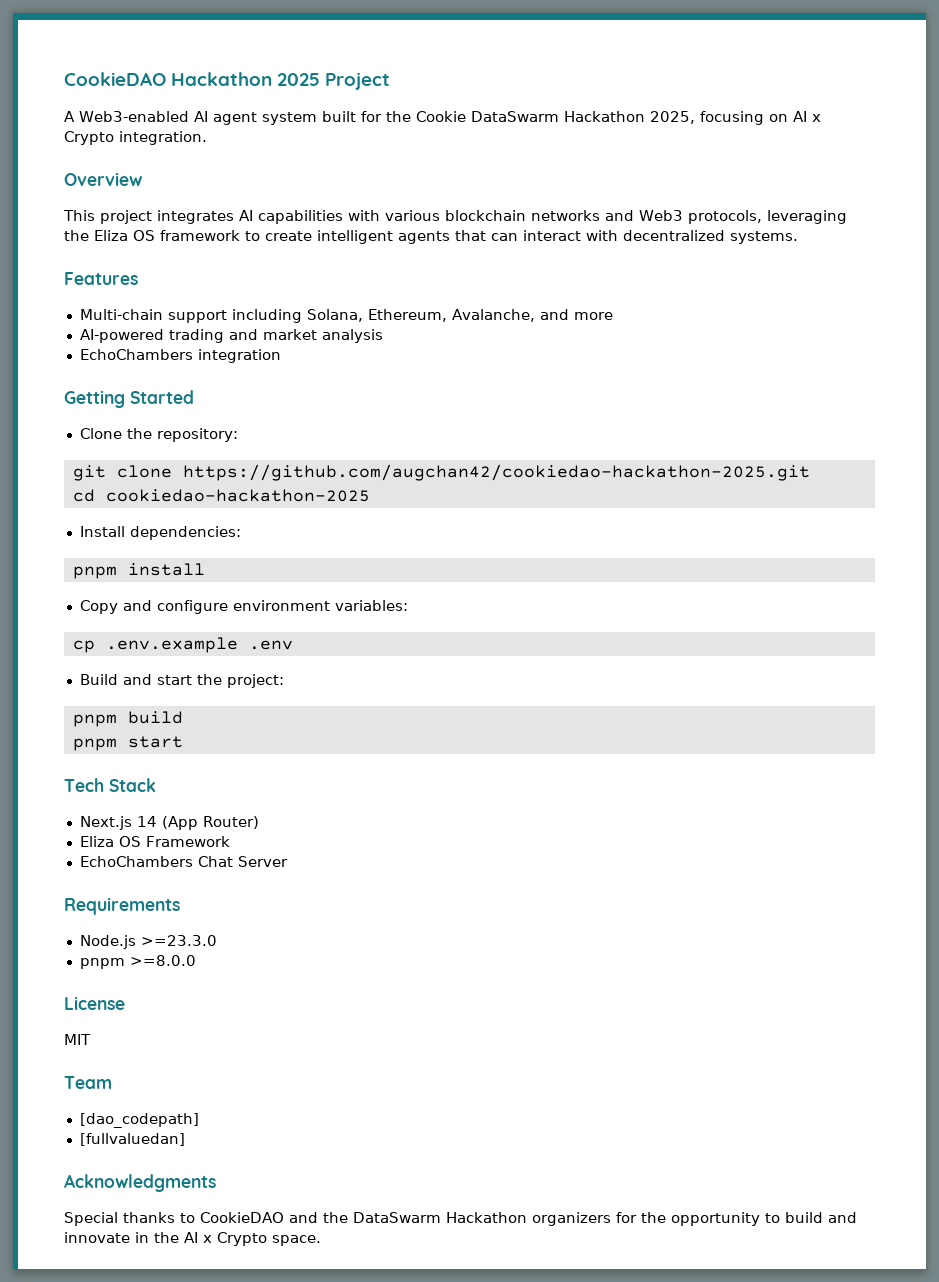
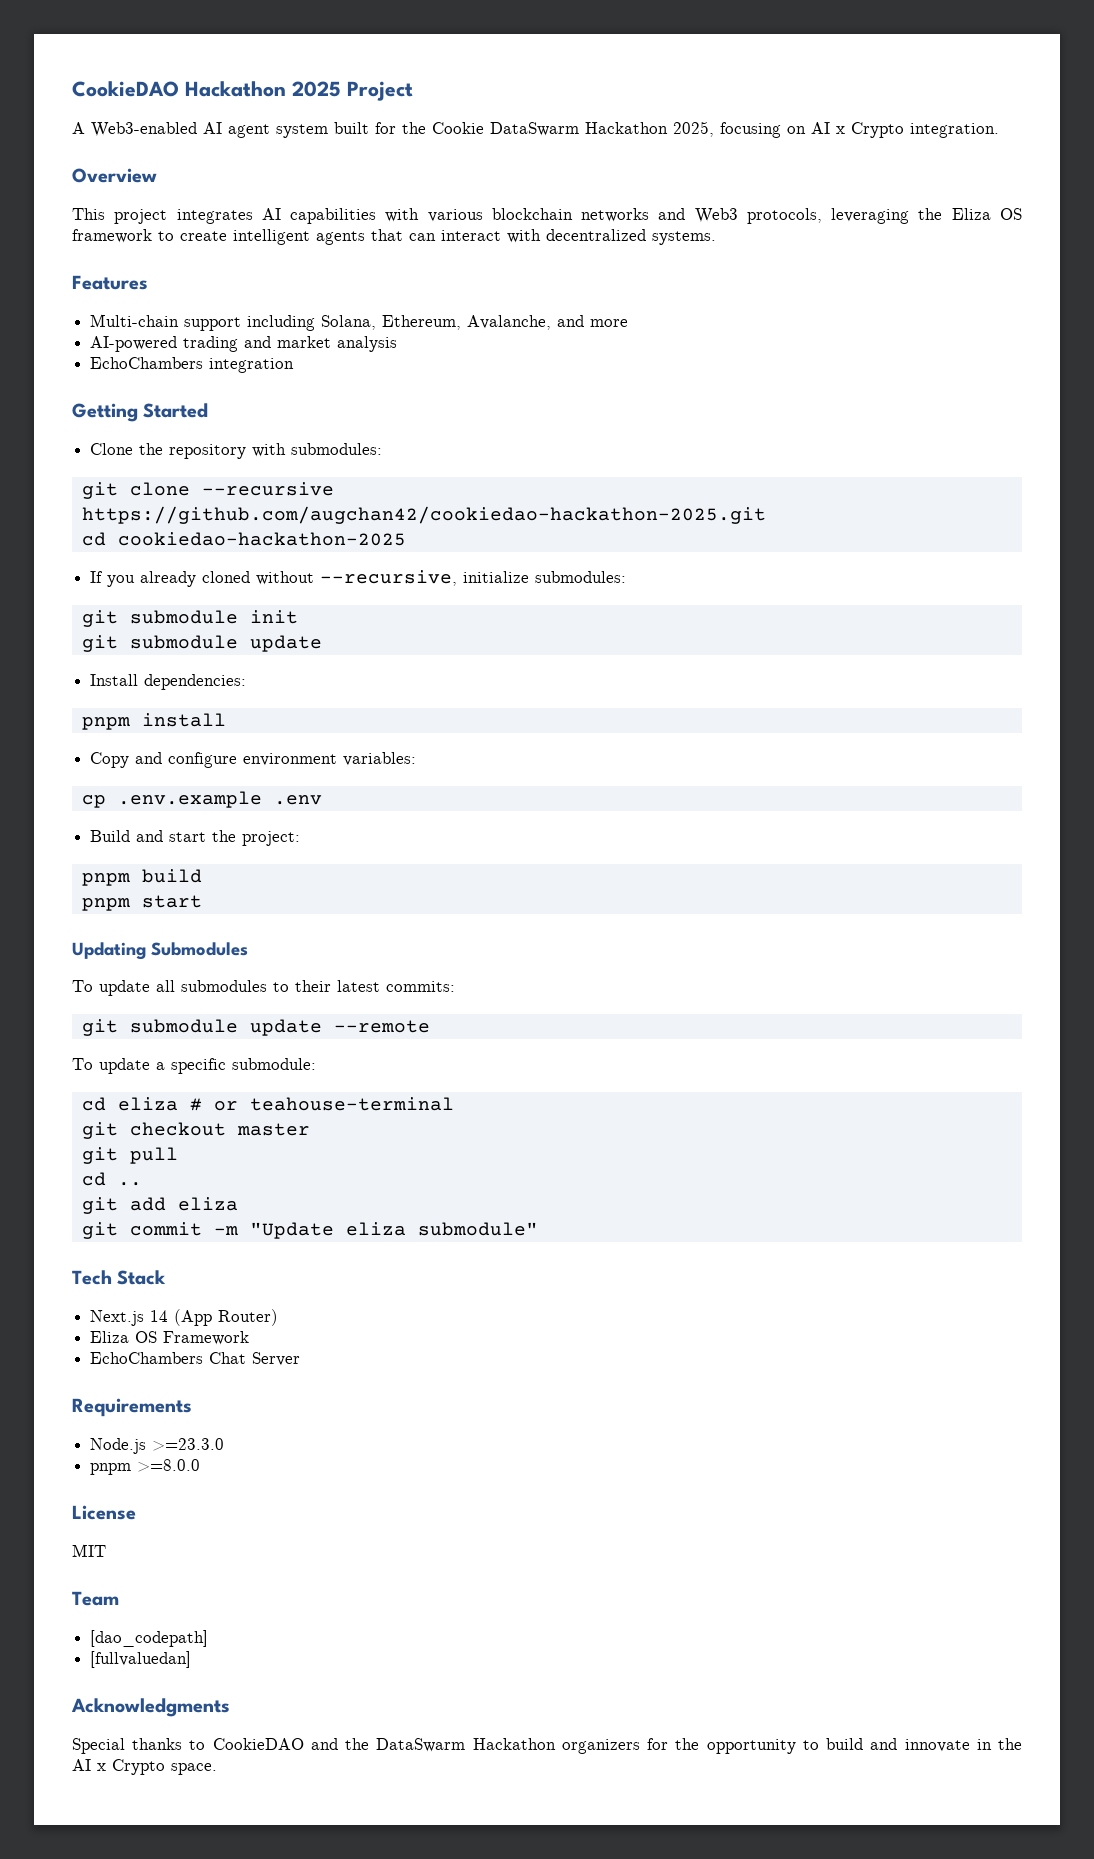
- Clone the repository:
+ Clone the repository with submodules:
- git clone https://github.com/augchan42/cookiedao-hackathon-2025.git
+ git clone --recursive https://github.com/augchan42/cookiedao-hackathon-2025.git
+ If you already cloned without --recursive, initialize submodules:
+ git submodule init
+ git submodule update
+ Updating Submodules
+ To update all submodules to their latest commits:
+ git submodule update --remote
+ To update a specific submodule:
+ cd eliza # or teahouse-terminal
+ git checkout master
+ git pull
+ cd ..
+ git add eliza
+ git commit -m "Update eliza submodule"

